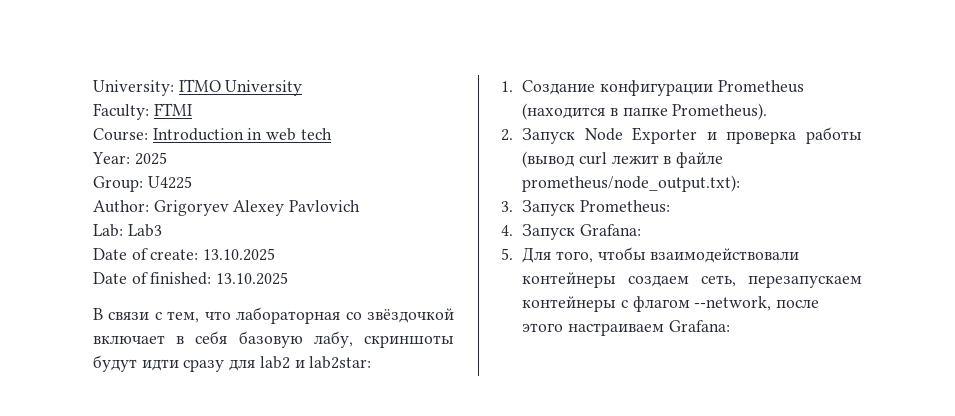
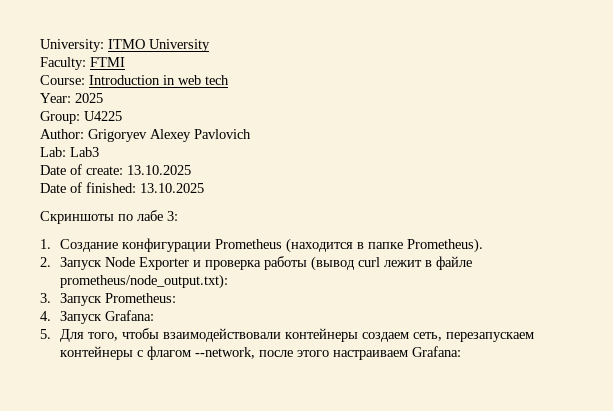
- В связи с тем, что лабораторная со звёздочкой включает в себя базовую лабу, скриншоты будут идти сразу для lab2 и lab2star:
+ Скриншоты по лабе 3:

